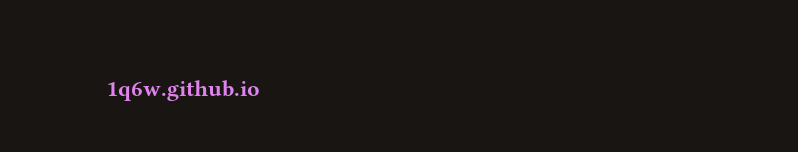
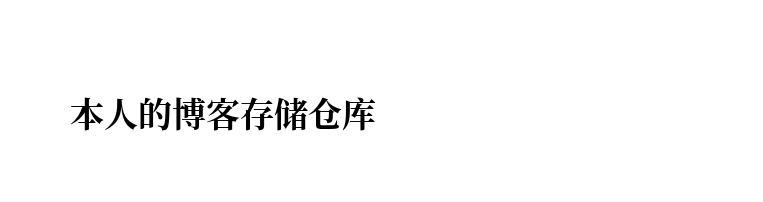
- 1q6w.github.io
+ 本人的博客存储仓库

